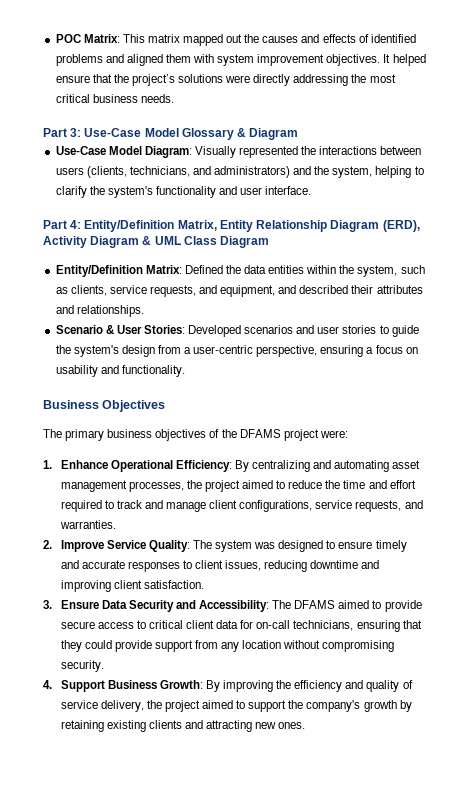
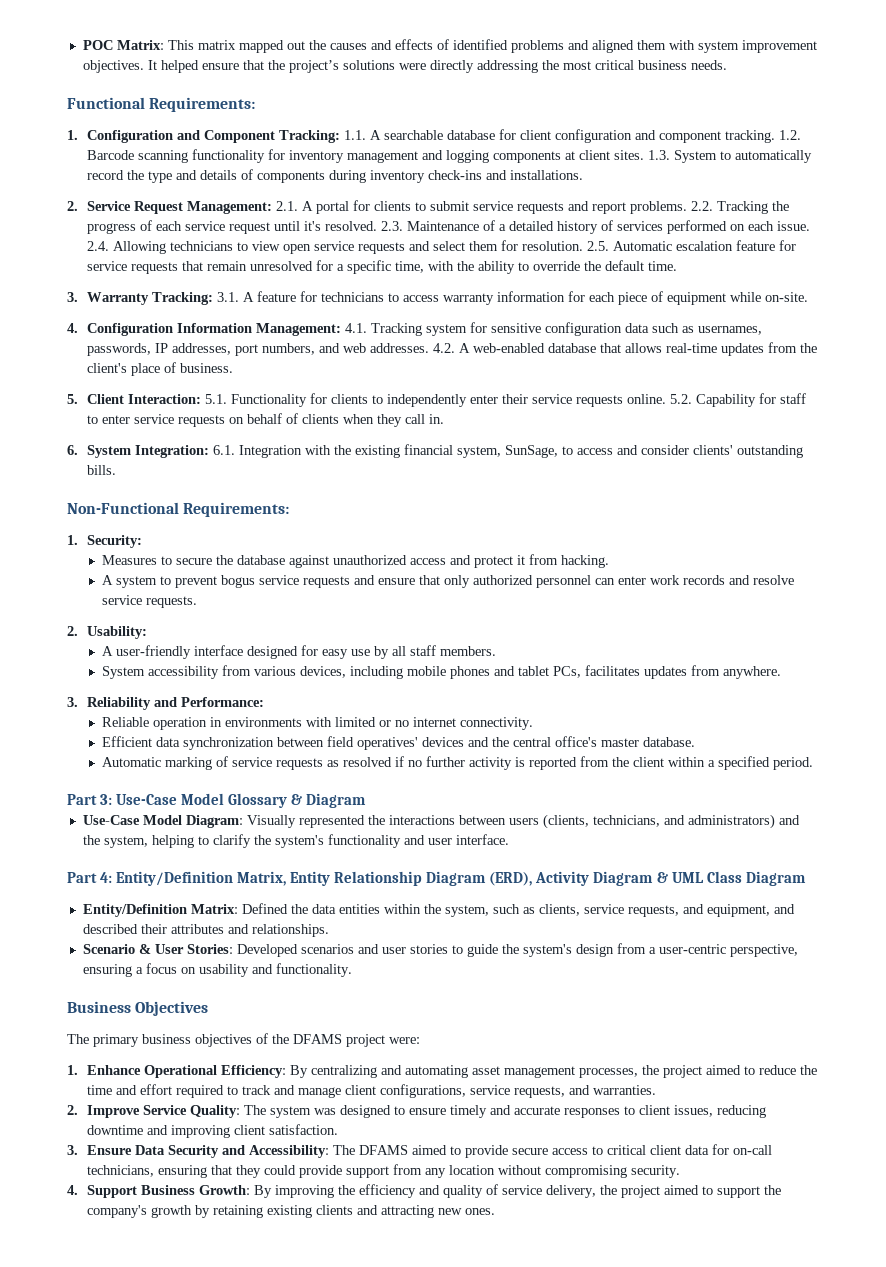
+ Functional Requirements:
+ 1. Configuration and Component Tracking: 1.1. A searchable database for client configuration and component tracking. 1.2. Barcode scanning functionality for inventory management and logging components at client sites. 1.3. System to automatically record the type and details of components during inventory check-ins and installations.
+ 2. Service Request Management: 2.1. A portal for clients to submit service requests and report problems. 2.2. Tracking the progress of each service request until it's resolved. 2.3. Maintenance of a detailed history of services performed on each issue. 2.4. Allowing technicians to view open service requests and select them for resolution. 2.5. Automatic escalation feature for service requests that remain unresolved for a specific time, with the ability to override the default time.
+ 3. Warranty Tracking: 3.1. A feature for technicians to access warranty information for each piece of equipment while on-site.
+ 4. Configuration Information Management: 4.1. Tracking system for sensitive configuration data such as usernames, passwords, IP addresses, port numbers, and web addresses. 4.2. A web-enabled database that allows real-time updates from the client's place of business.
+ 5. Client Interaction: 5.1. Functionality for clients to independently enter their service requests online. 5.2. Capability for staff to enter service requests on behalf of clients when they call in.
+ 6. System Integration: 6.1. Integration with the existing financial system, SunSage, to access and consider clients' outstanding bills.
+ Non-Functional Requirements:
+ 1. Security:
+ Measures to secure the database against unauthorized access and protect it from hacking.
+ A system to prevent bogus service requests and ensure that only authorized personnel can enter work records and resolve service requests.
+ 2. Usability:
+ A user-friendly interface designed for easy use by all staff members.
+ System accessibility from various devices, including mobile phones and tablet PCs, facilitates updates from anywhere.
+ 3. Reliability and Performance:
+ Reliable operation in environments with limited or no internet connectivity.
+ Efficient data synchronization between field operatives' devices and the central office's master database.
+ Automatic marking of service requests as resolved if no further activity is reported from the client within a specified period.

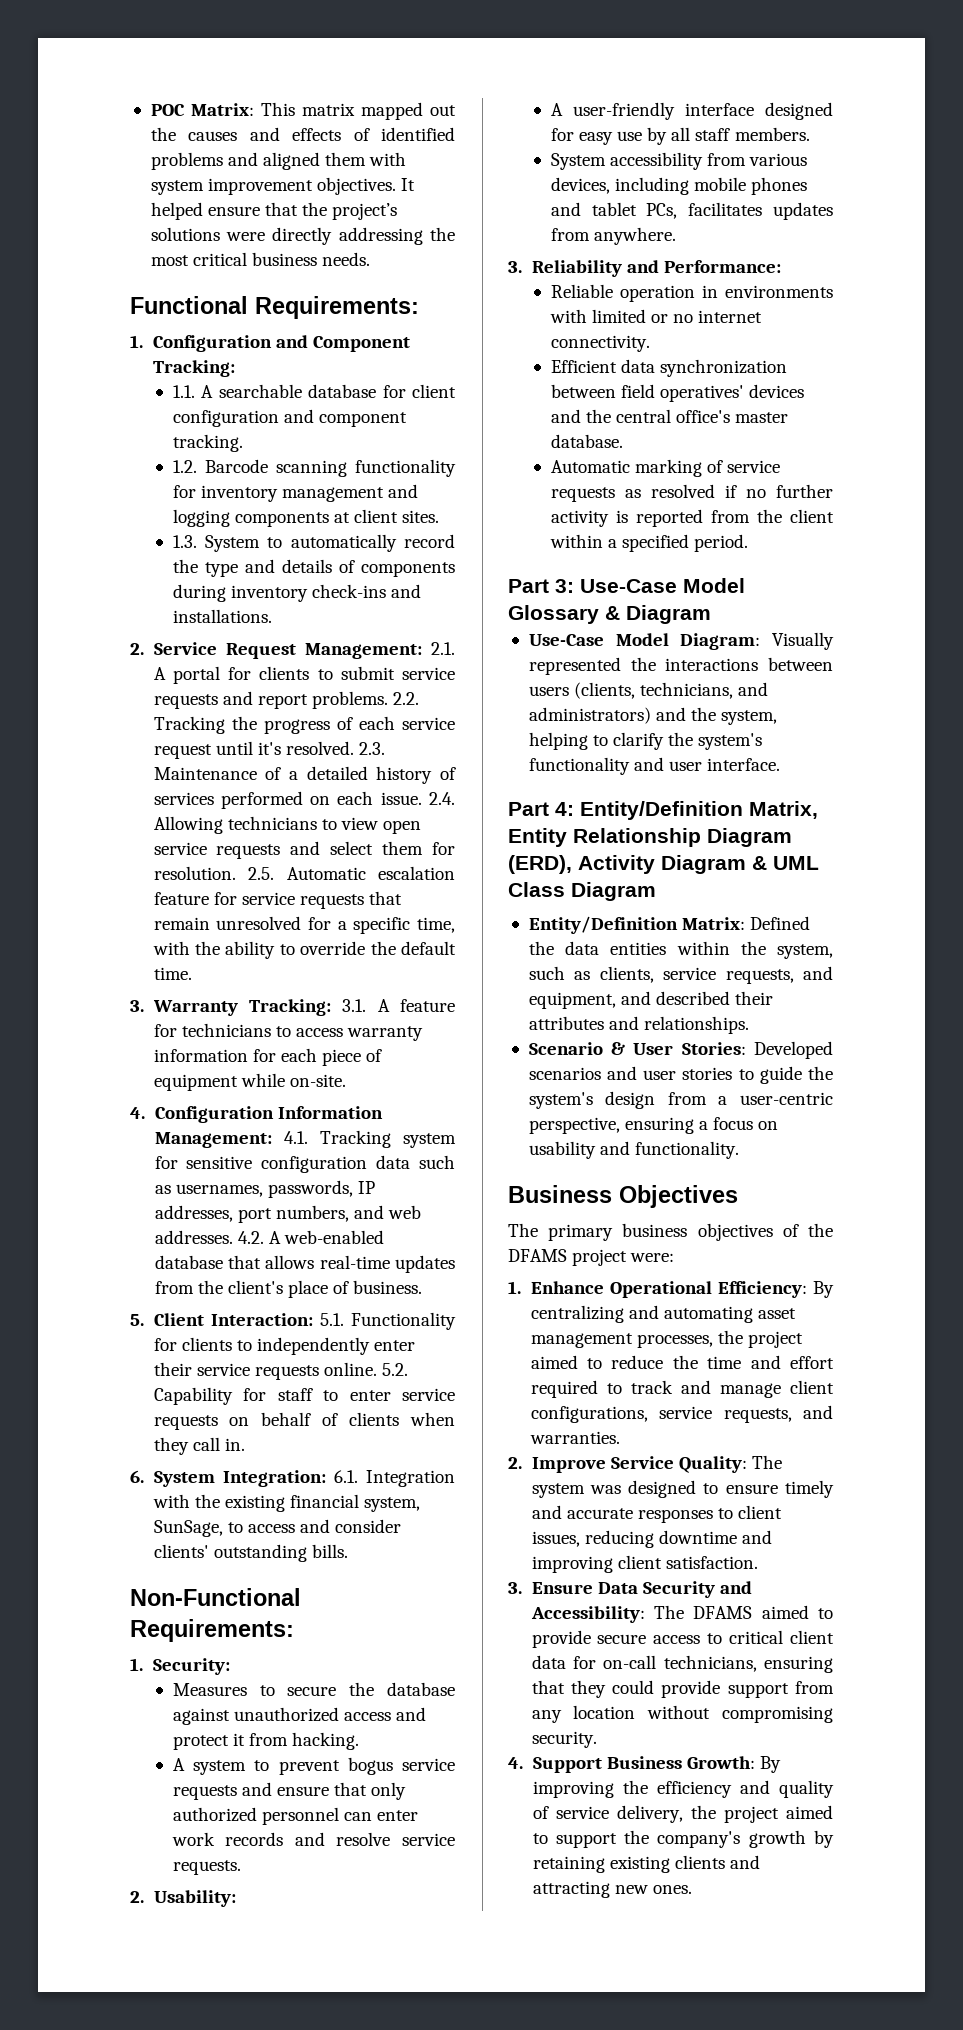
- 1. Configuration and Component Tracking: 1.1. A searchable database for client configuration and component tracking. 1.2. Barcode scanning functionality for inventory management and logging components at client sites. 1.3. System to automatically record the type and details of components during inventory check-ins and installations.
+ 1. Configuration and Component Tracking:
+ 1.1. A searchable database for client configuration and component tracking.
+ 1.2. Barcode scanning functionality for inventory management and logging components at client sites.
+ 1.3. System to automatically record the type and details of components during inventory check-ins and installations.

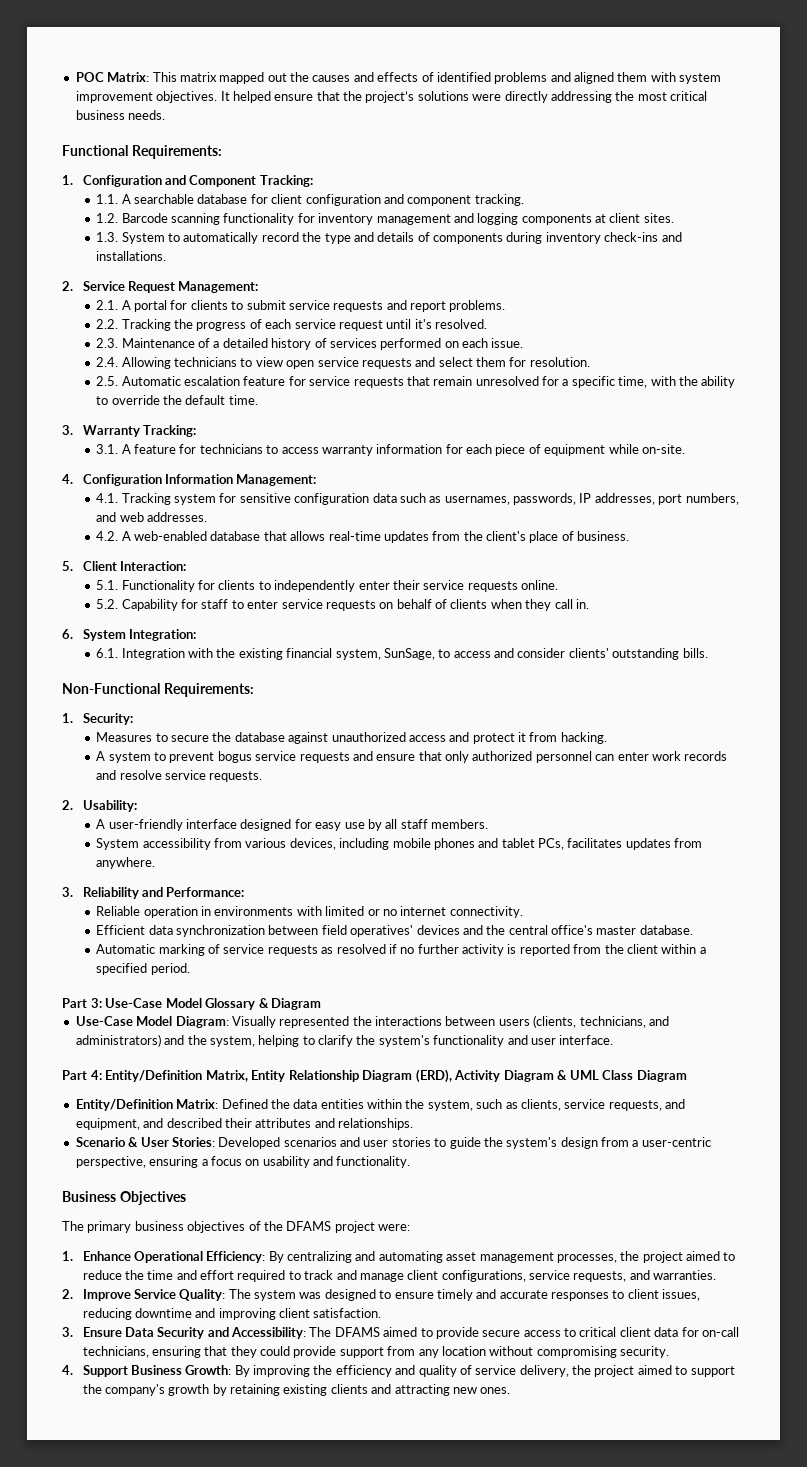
- 2. Service Request Management: 2.1. A portal for clients to submit service requests and report problems. 2.2. Tracking the progress of each service request until it's resolved. 2.3. Maintenance of a detailed history of services performed on each issue. 2.4. Allowing technicians to view open service requests and select them for resolution. 2.5. Automatic escalation feature for service requests that remain unresolved for a specific time, with the ability to override the default time.
+ 2. Service Request Management:
+ 2.1. A portal for clients to submit service requests and report problems.
+ 2.2. Tracking the progress of each service request until it's resolved.
+ 2.3. Maintenance of a detailed history of services performed on each issue.
+ 2.4. Allowing technicians to view open service requests and select them for resolution.
+ 2.5. Automatic escalation feature for service requests that remain unresolved for a specific time, with the ability to override the default time.
- 3. Warranty Tracking: 3.1. A feature for technicians to access warranty information for each piece of equipment while on-site.
+ 3. Warranty Tracking:
+ 3.1. A feature for technicians to access warranty information for each piece of equipment while on-site.
- 4. Configuration Information Management: 4.1. Tracking system for sensitive configuration data such as usernames, passwords, IP addresses, port numbers, and web addresses. 4.2. A web-enabled database that allows real-time updates from the client's place of business.
+ 4. Configuration Information Management:
+ 4.1. Tracking system for sensitive configuration data such as usernames, passwords, IP addresses, port numbers, and web addresses.
+ 4.2. A web-enabled database that allows real-time updates from the client's place of business.
- 5. Client Interaction: 5.1. Functionality for clients to independently enter their service requests online. 5.2. Capability for staff to enter service requests on behalf of clients when they call in.
+ 5. Client Interaction:
+ 5.1. Functionality for clients to independently enter their service requests online.
+ 5.2. Capability for staff to enter service requests on behalf of clients when they call in.
- 6. System Integration: 6.1. Integration with the existing financial system, SunSage, to access and consider clients' outstanding bills.
+ 6. System Integration:
+ 6.1. Integration with the existing financial system, SunSage, to access and consider clients' outstanding bills.

